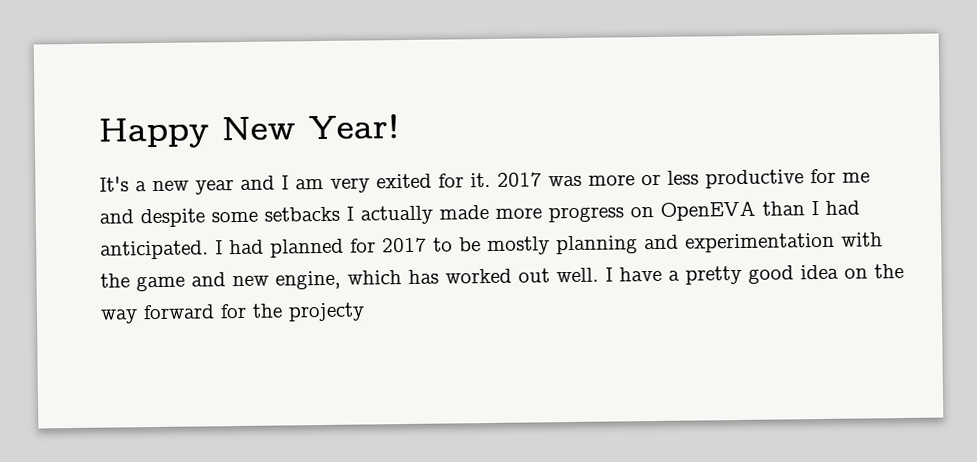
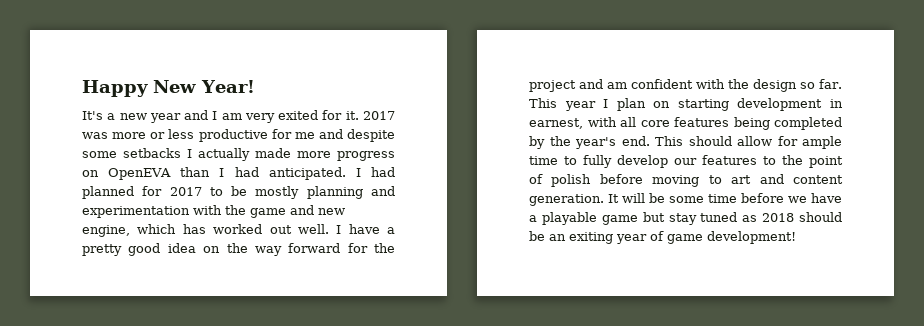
- I have a pretty good idea on the way forward for the projecty
+ I have a pretty good idea on the way forward for the project and am confident with the design so far. This year I plan on starting development in earnest, with all core features being completed by the year's end. This should allow for ample time to fully develop our features to the point of polish before moving to art and content generation. It will be some time before we have a playable game but stay tuned as 2018 should be an exiting year of game development!

